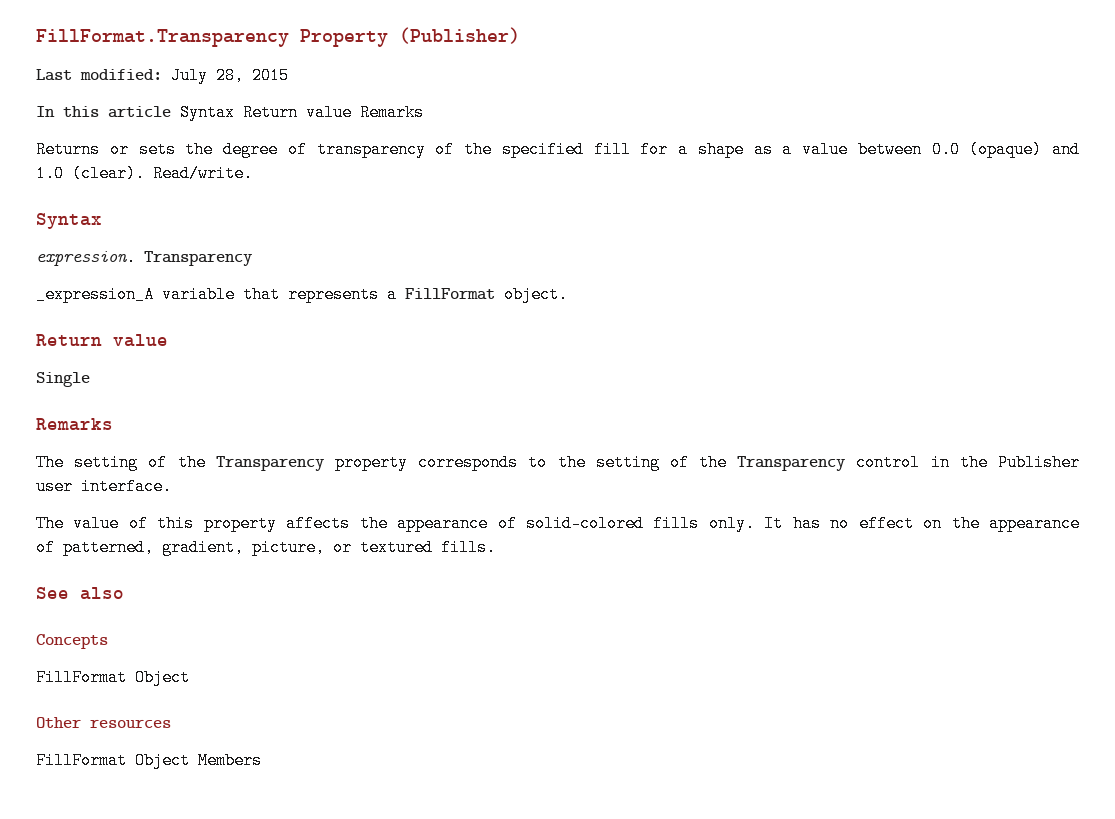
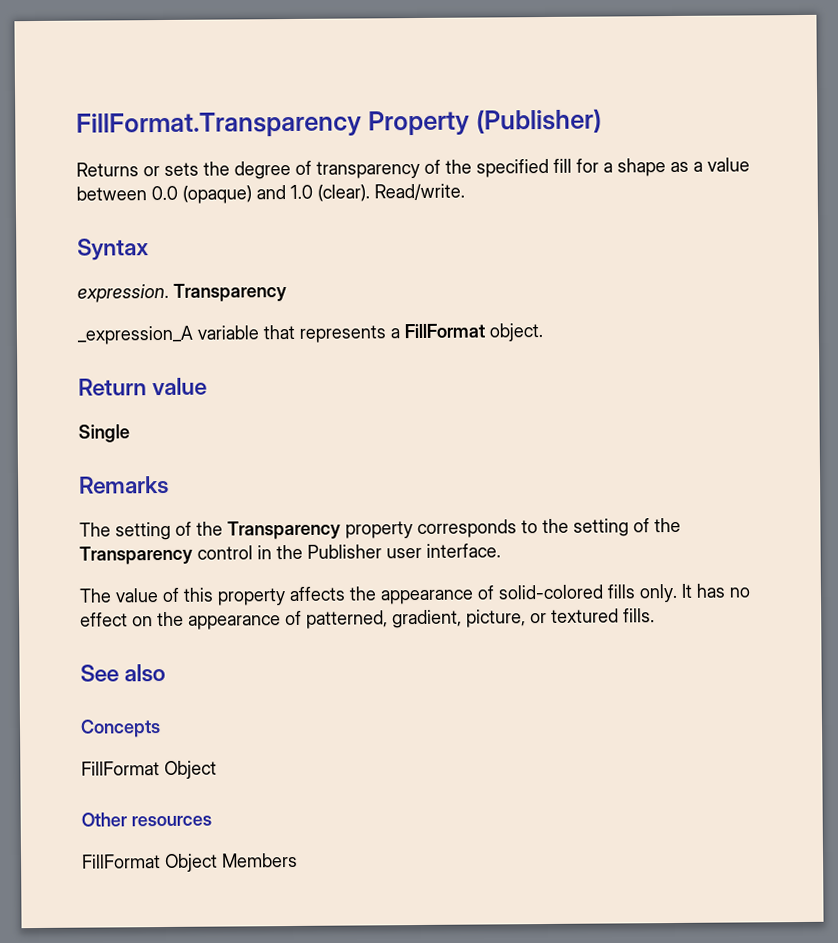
- Last modified: July 28, 2015
- In this article Syntax Return value Remarks

